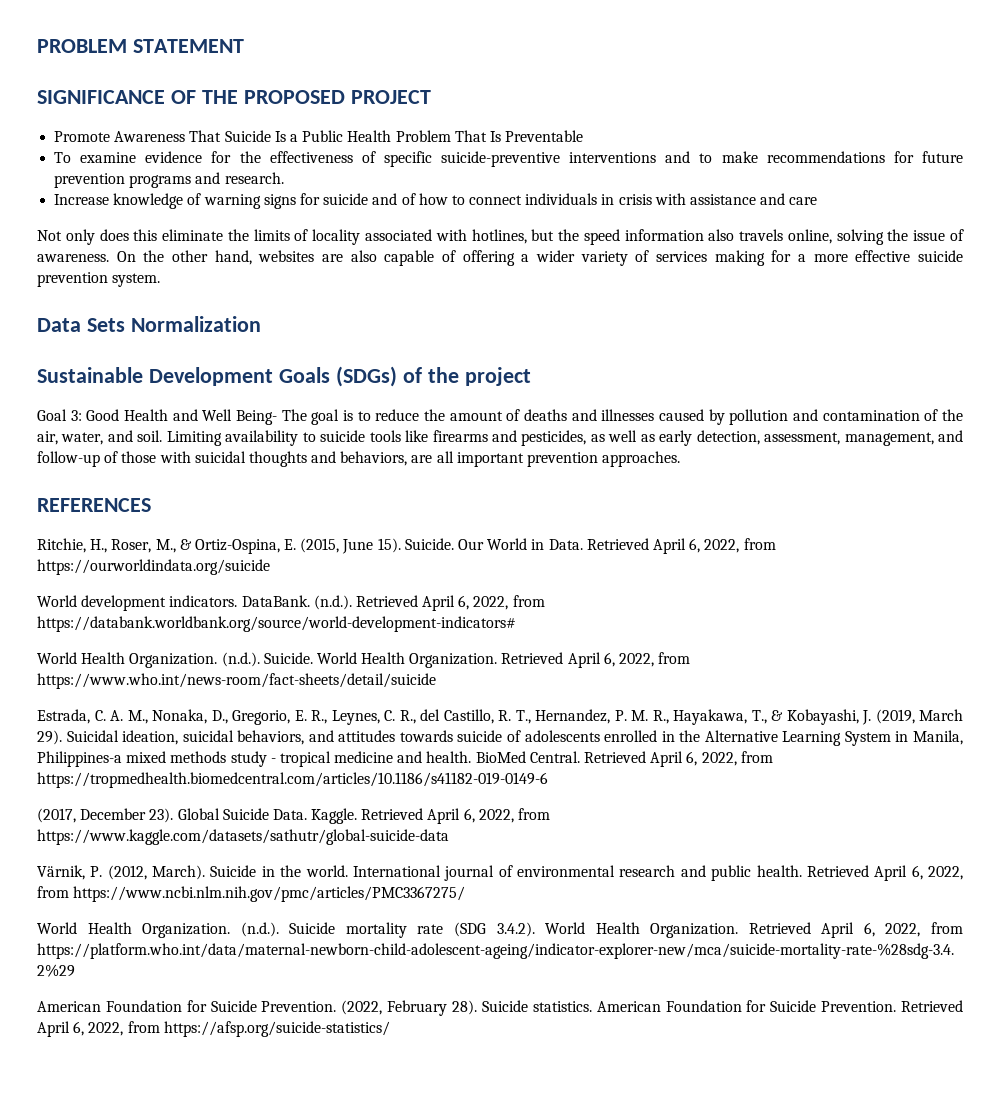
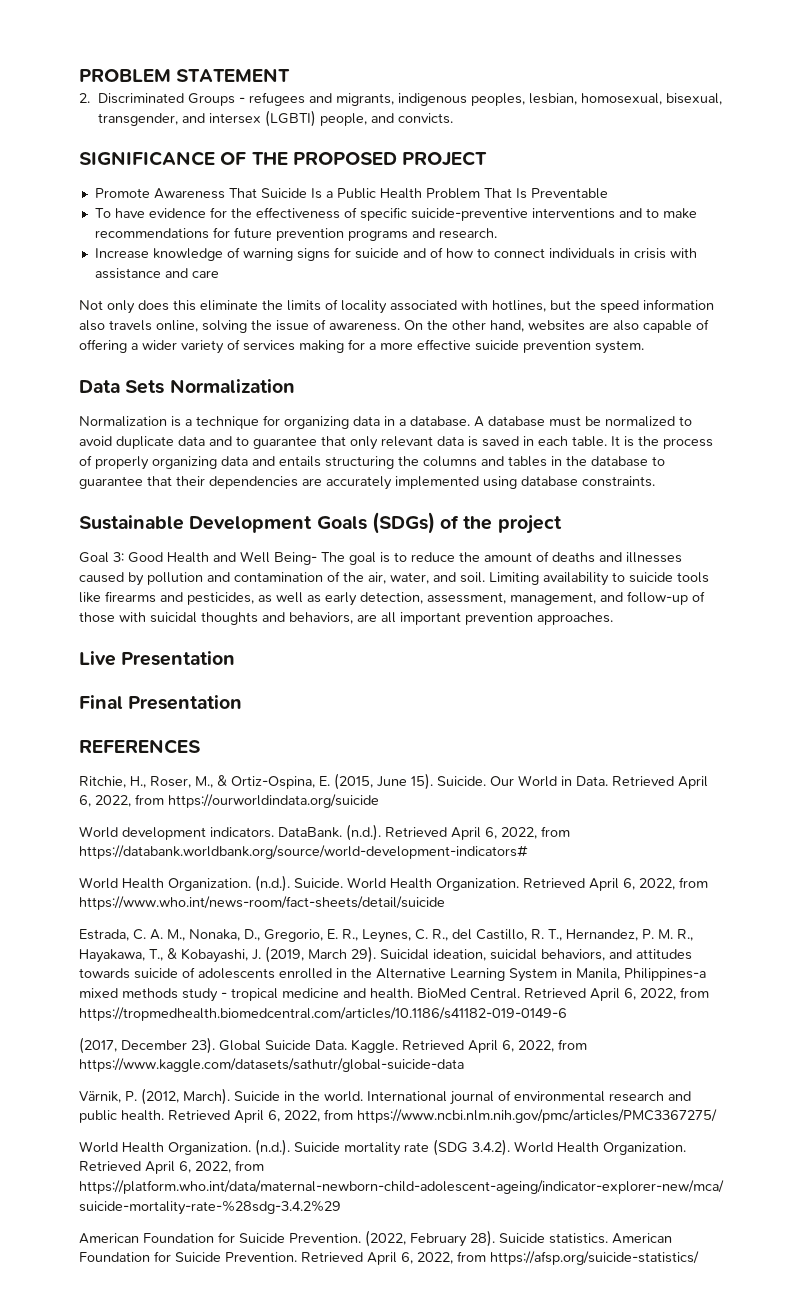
+ 2. Discriminated Groups - refugees and migrants, indigenous peoples, lesbian, homosexual, bisexual, transgender, and intersex (LGBTI) people, and convicts.
- To examine evidence for the effectiveness of specific suicide-preventive interventions and to make recommendations for future prevention programs and research.
+ To have evidence for the effectiveness of specific suicide-preventive interventions and to make recommendations for future prevention programs and research.
+ Normalization is a technique for organizing data in a database. A database must be normalized to avoid duplicate data and to guarantee that only relevant data is saved in each table. It is the process of properly organizing data and entails structuring the columns and tables in the database to guarantee that their dependencies are accurately implemented using database constraints.
+ Live Presentation
+ Final Presentation

